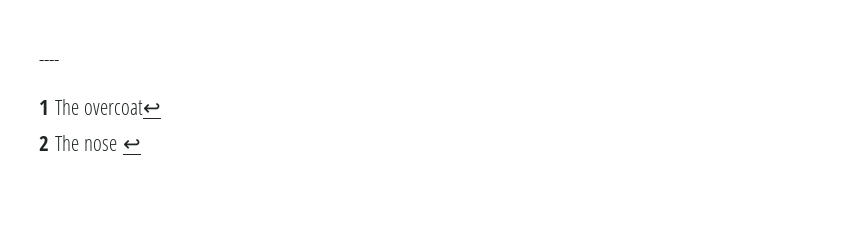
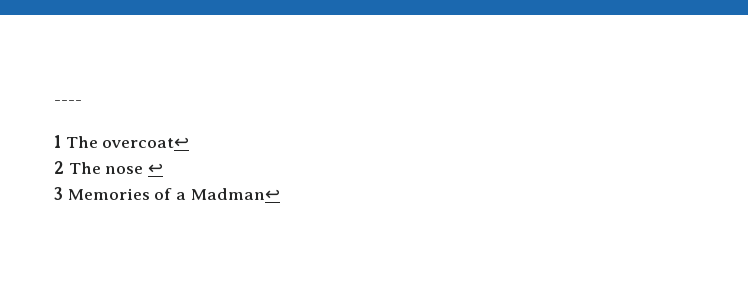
+ 3 Memories of a Madman↩

